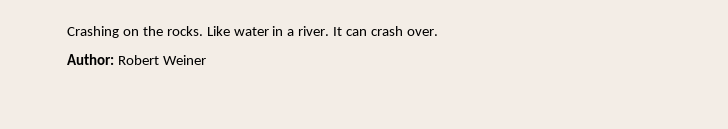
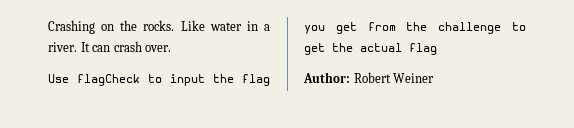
+ Use flagCheck to input the flag you get from the challenge to get the actual flag

